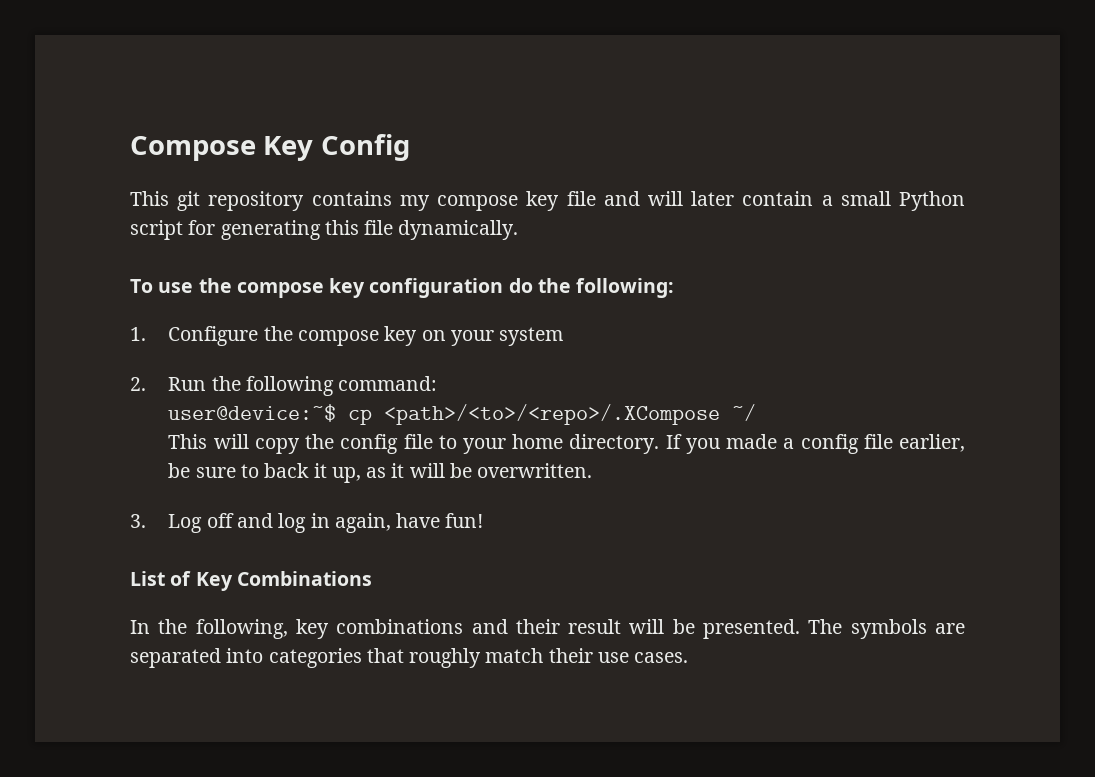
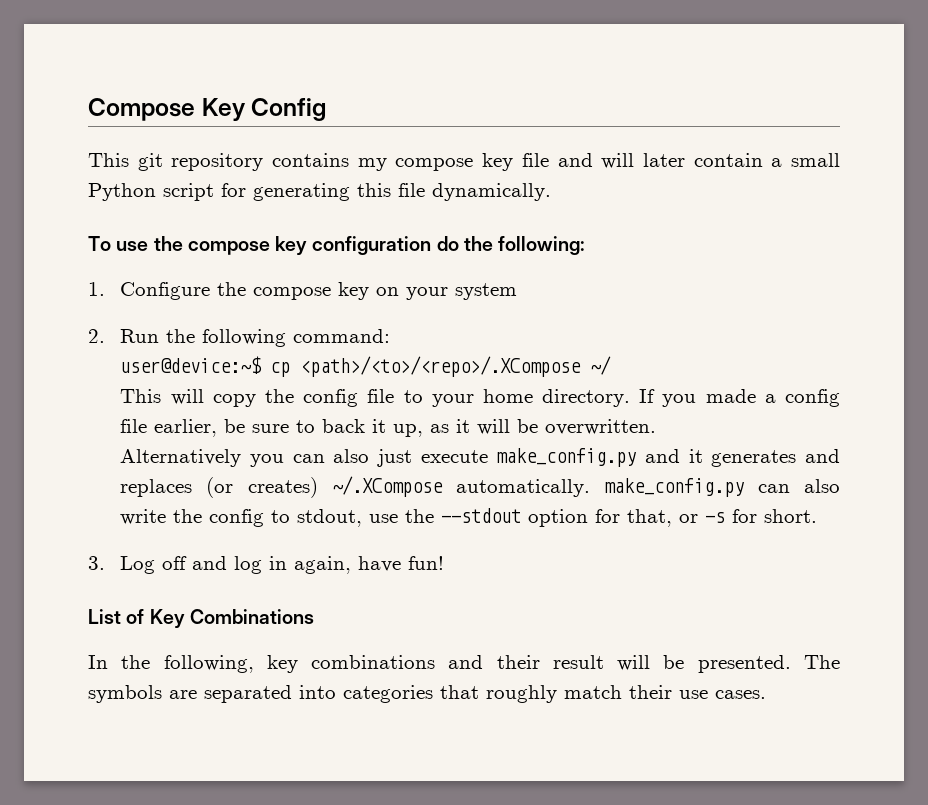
+ Alternatively you can also just execute make_config.py and it generates and replaces (or creates) ~/.XCompose automatically. make_config.py can also write the config to stdout, use the --stdout option for that, or -s for short.

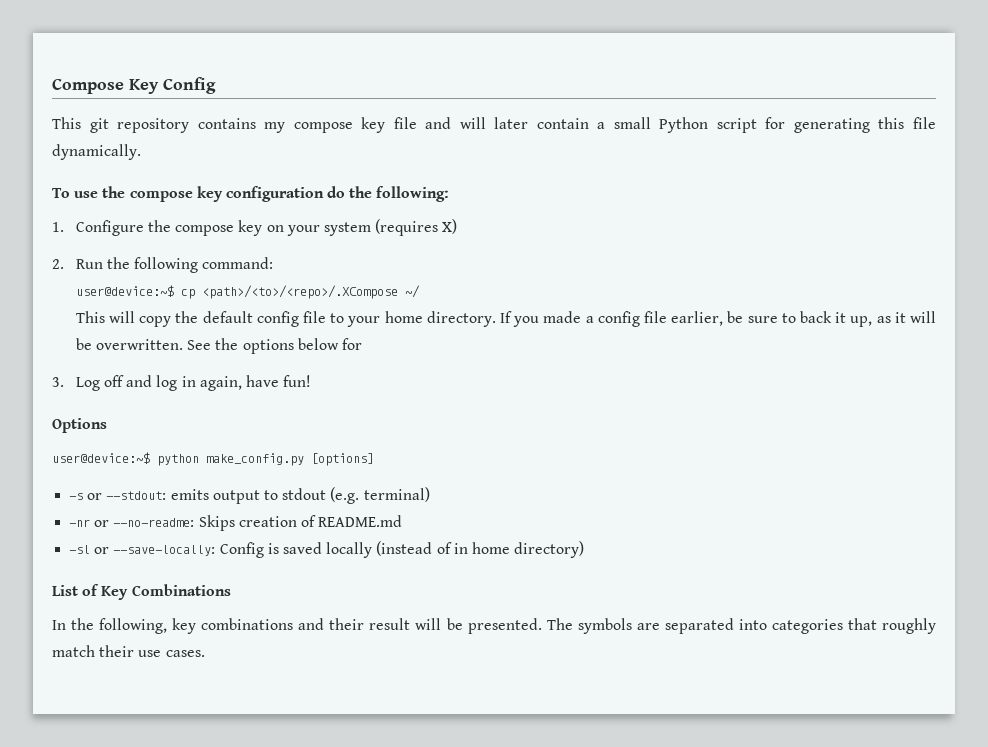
- 1. Configure the compose key on your system
+ 1. Configure the compose key on your system (requires X)
- This will copy the config file to your home directory.
+ This will copy the default config file to your home directory.
- If you made a config file earlier, be sure to back it up, as it will be overwritten.
- Alternatively you can also just execute make_config.py and it generates and replaces (or creates) ~/.XCompose automatically. make_config.py can also write the config to stdout, use the --stdout option for that, or -s for short.
+ If you made a config file earlier, be sure to back it up, as it will be overwritten. See the options below for
+ Options
+ user@device:~$ python make_config.py [options]
+ -s or --stdout: emits output to stdout (e.g. terminal)
+ -nr or --no-readme: Skips creation of README.md
+ -sl or --save-locally: Config is saved locally (instead of in home directory)

